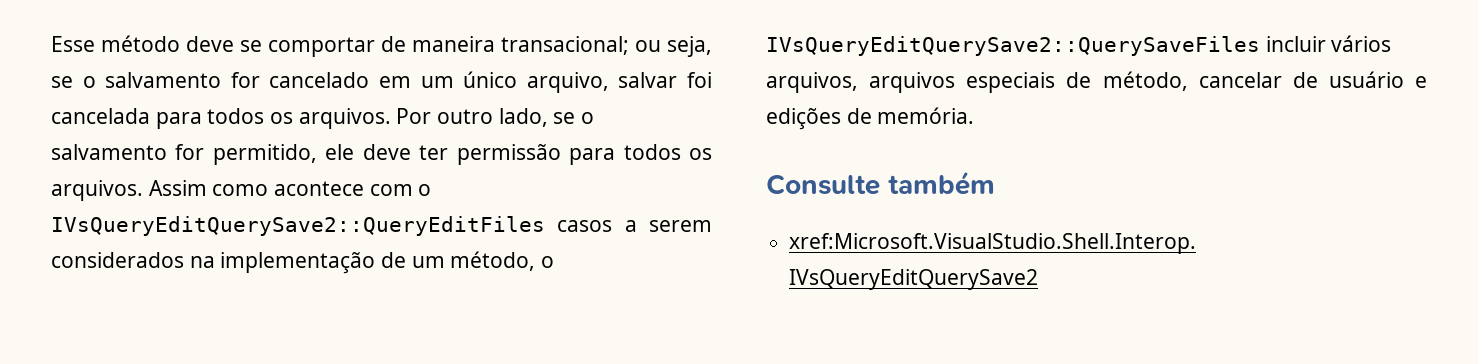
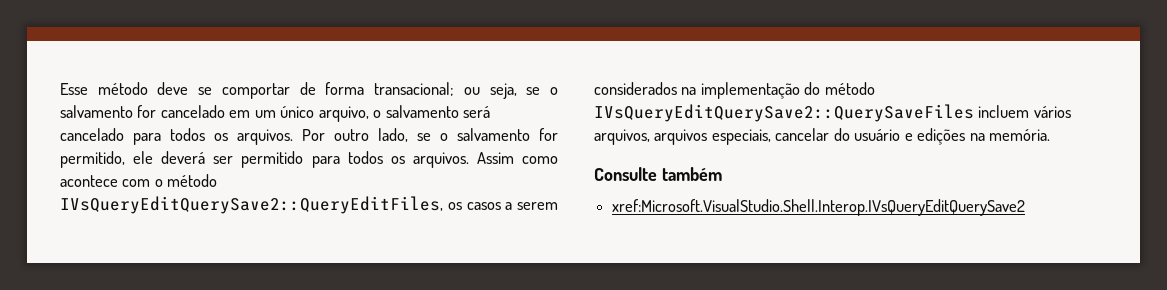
- Esse método deve se comportar de maneira transacional; ou seja, se o salvamento for cancelado em um único arquivo, salvar foi cancelada para todos os arquivos.
+ Esse método deve se comportar de forma transacional; ou seja, se o salvamento for cancelado em um único arquivo, o salvamento será cancelado para todos os arquivos.
- Por outro lado, se o salvamento for permitido, ele deve ter permissão para todos os arquivos.
+ Por outro lado, se o salvamento for permitido, ele deverá ser permitido para todos os arquivos.
- Assim como acontece com o IVsQueryEditQuerySave2::QueryEditFiles casos a serem considerados na implementação de um método, o IVsQueryEditQuerySave2::QuerySaveFiles incluir vários arquivos, arquivos especiais de método, cancelar de usuário e edições de memória.
+ Assim como acontece com o método IVsQueryEditQuerySave2::QueryEditFiles, os casos a serem considerados na implementação do método IVsQueryEditQuerySave2::QuerySaveFiles incluem vários arquivos, arquivos especiais, cancelar do usuário e edições na memória.

